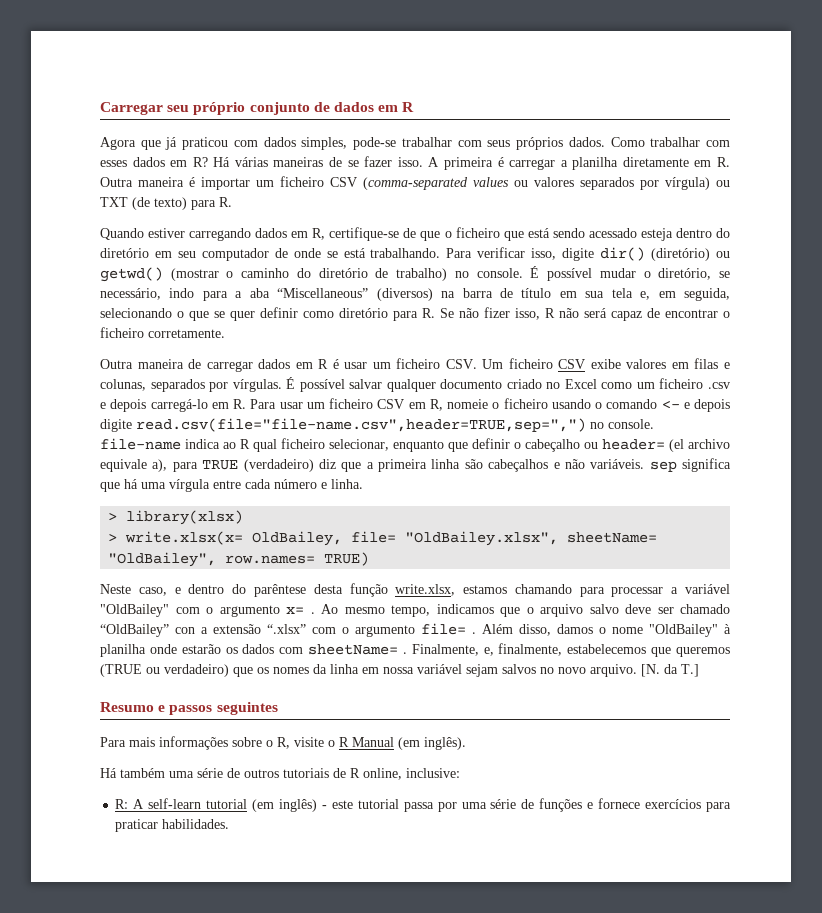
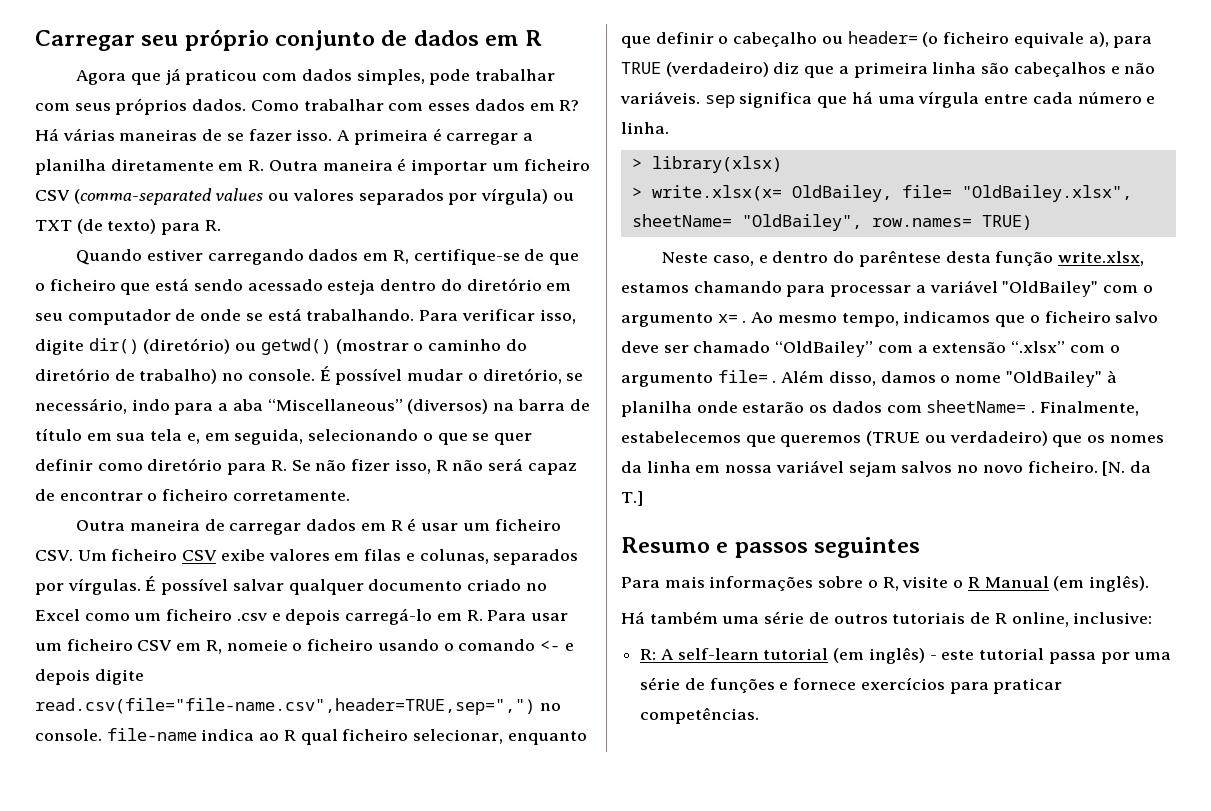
- Agora que já praticou com dados simples, pode-se trabalhar com seus próprios dados.
+ Agora que já praticou com dados simples, pode trabalhar com seus próprios dados.
- É possível salvar qualquer documento criado no Excel como um ficheiro .csv e depois carregá-lo em R. Para usar um ficheiro CSV em R, nomeie o ficheiro usando o comando <- e depois digite read.csv(file="file-name.csv",header=TRUE,sep=",") no console. file-name indica ao R qual ficheiro selecionar, enquanto que definir o cabeçalho ou header= (el archivo equivale a), para TRUE (verdadeiro) diz que a primeira linha são cabeçalhos e não variáveis. sep significa que há uma vírgula entre cada número e linha.
+ É possível salvar qualquer documento criado no Excel como um ficheiro .csv e depois carregá-lo em R. Para usar um ficheiro CSV em R, nomeie o ficheiro usando o comando <- e depois digite read.csv(file="file-name.csv",header=TRUE,sep=",") no console. file-name indica ao R qual ficheiro selecionar, enquanto que definir o cabeçalho ou header= (o ficheiro equivale a), para TRUE (verdadeiro) diz que a primeira linha são cabeçalhos e não variáveis. sep significa que há uma vírgula entre cada número e linha.
- Ao mesmo tempo, indicamos que o arquivo salvo deve ser chamado “OldBailey” con a extensão “.xlsx” com o argumento file= .
+ Ao mesmo tempo, indicamos que o ficheiro salvo deve ser chamado “OldBailey” com a extensão “.xlsx” com o argumento file= .
- Finalmente, e, finalmente, estabelecemos que queremos (TRUE ou verdadeiro) que os nomes da linha em nossa variável sejam salvos no novo arquivo.
+ Finalmente, estabelecemos que queremos (TRUE ou verdadeiro) que os nomes da linha em nossa variável sejam salvos no novo ficheiro.
- R: A self-learn tutorial (em inglês) - este tutorial passa por uma série de funções e fornece exercícios para praticar habilidades.
+ R: A self-learn tutorial (em inglês) - este tutorial passa por uma série de funções e fornece exercícios para praticar competências.

